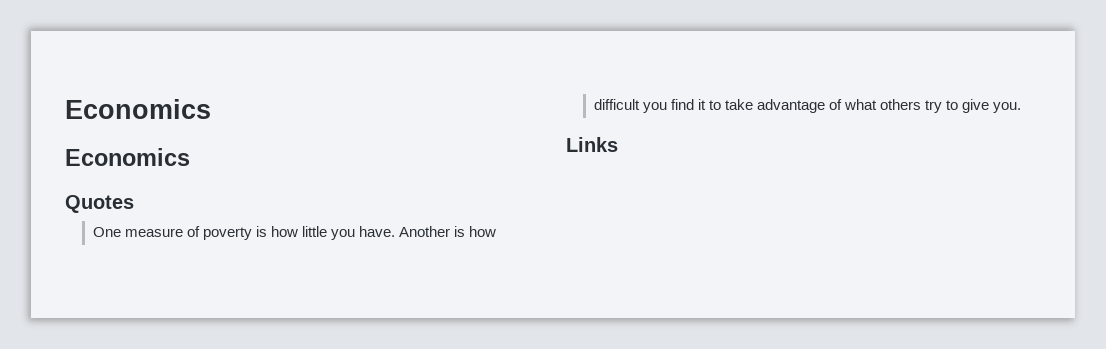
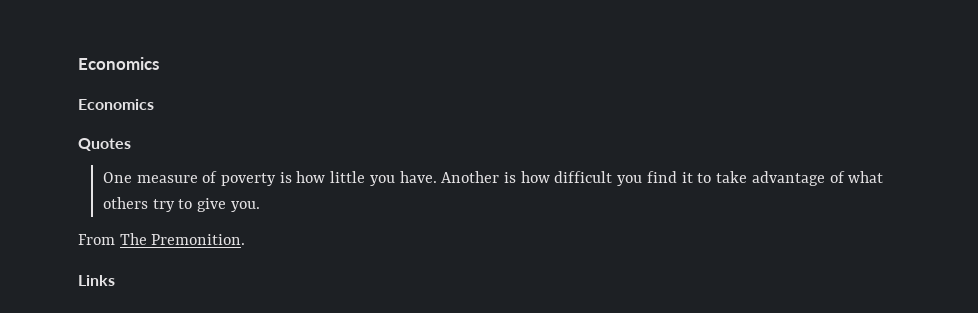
+ From The Premonition.

